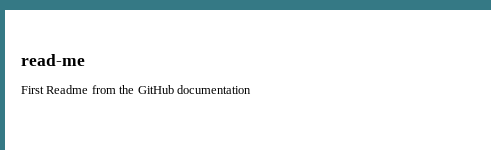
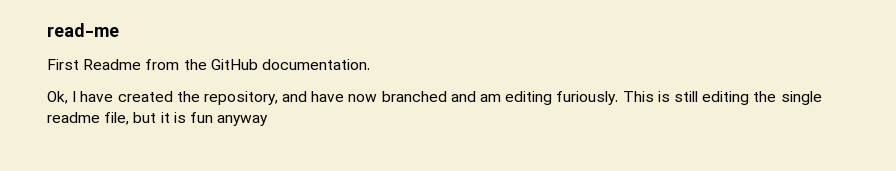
- First Readme from the GitHub documentation
+ First Readme from the GitHub documentation.
+ Ok, I have created the repository, and have now branched and am editing furiously. This is still editing the single readme file, but it is fun anyway

